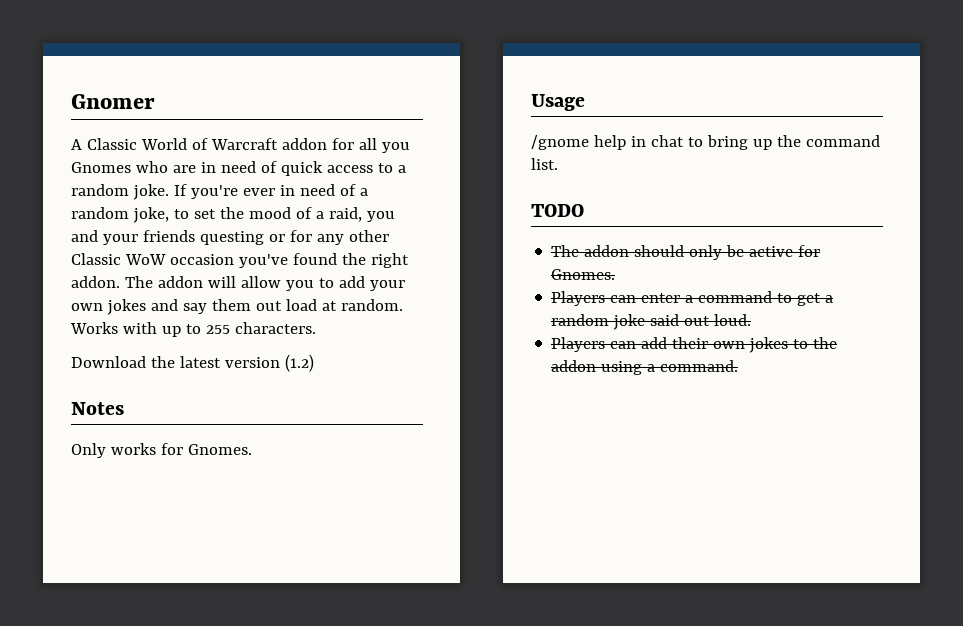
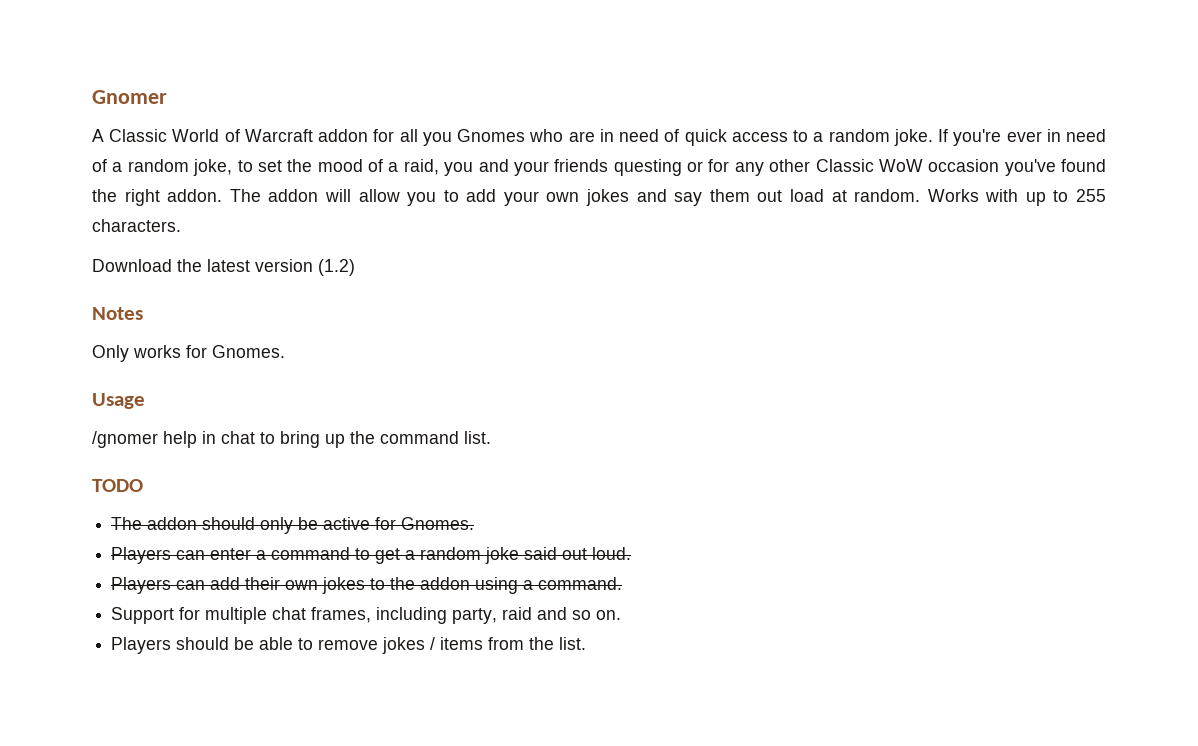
- /gnome help in chat to bring up the command list.
+ /gnomer help in chat to bring up the command list.
+ Support for multiple chat frames, including party, raid and so on.
+ Players should be able to remove jokes / items from the list.

